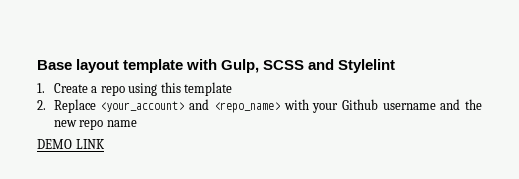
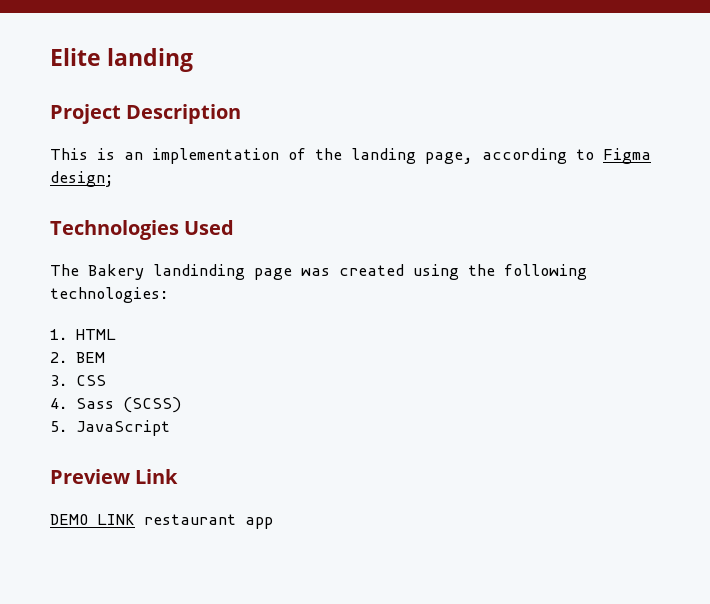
- Base layout template with Gulp, SCSS and Stylelint
- 1. Create a repo using this template
- 2. Replace <your_account> and <repo_name> with your Github username and the new repo name
+ Elite landing
+ Project Description
+ This is an implementation of the landing page, according to Figma design;
+ Technologies Used
+ The Bakery landinding page was created using the following technologies:
+ 1. HTML
+ 2. BEM
+ 3. CSS
+ 4. Sass (SCSS)
+ 5. JavaScript
+ Preview Link
- DEMO LINK
+ DEMO LINK restaurant app

